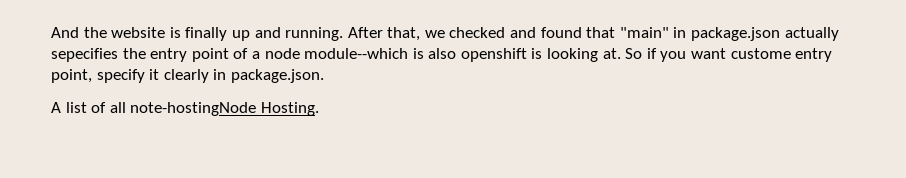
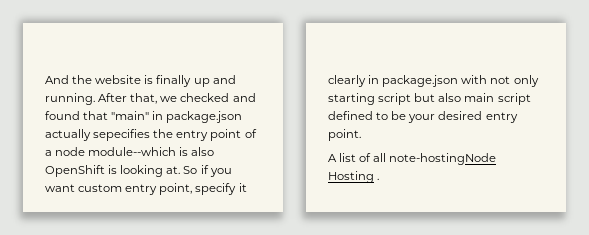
- After that, we checked and found that "main" in package.json actually sepecifies the entry point of a node module--which is also openshift is looking at.
+ After that, we checked and found that "main" in package.json actually sepecifies the entry point of a node module--which is also OpenShift is looking at.
- So if you want custome entry point, specify it clearly in package.json.
+ So if you want custom entry point, specify it clearly in package.json with not only starting script but also main script defined to be your desired entry point.
- A list of all note-hostingNode Hosting.
+ A list of all note-hostingNode Hosting .

